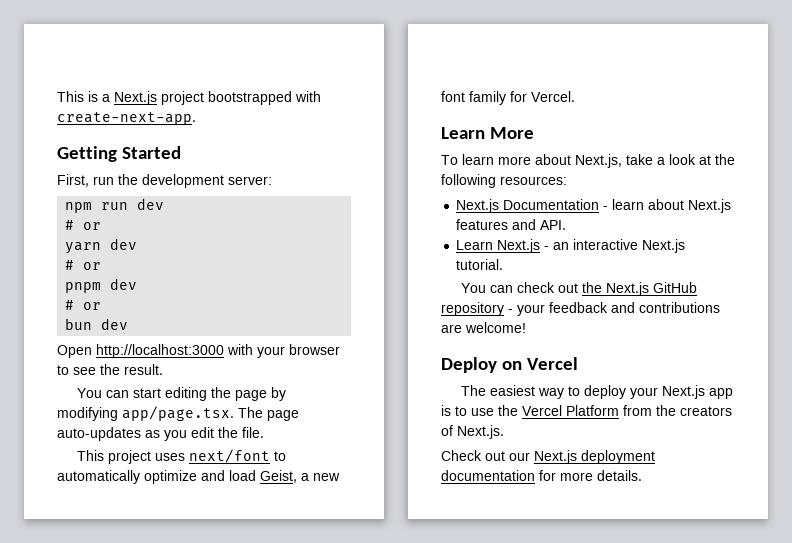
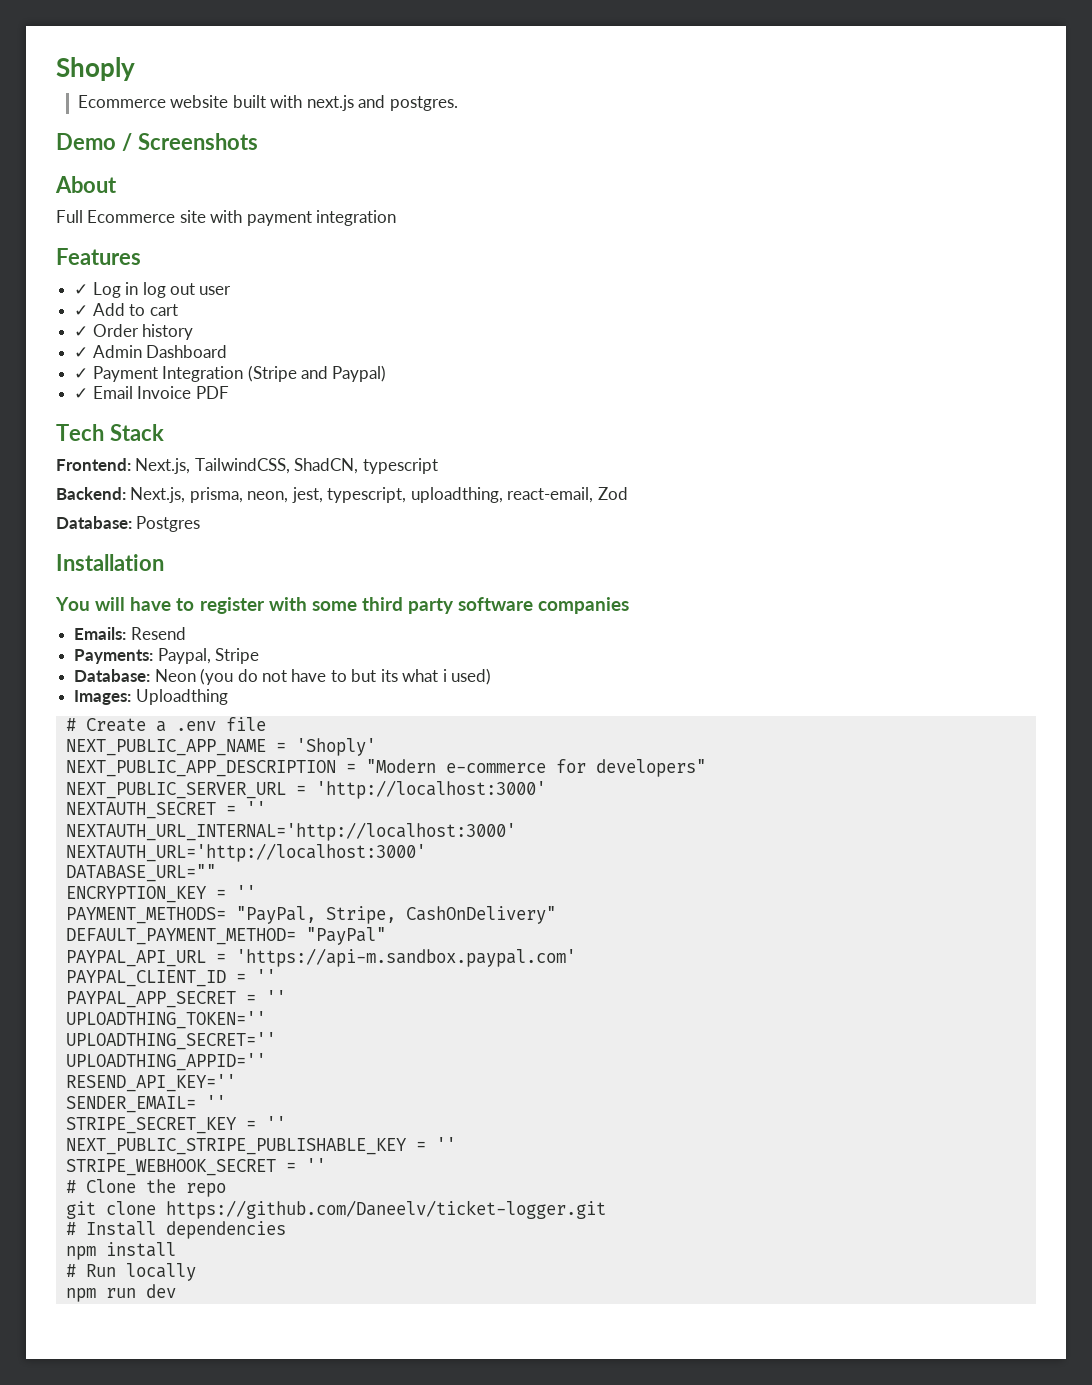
- This is a Next.js project bootstrapped with create-next-app.
- Getting Started
- First, run the development server:
+ Shoply
+ Ecommerce website built with next.js and postgres.
+ Demo / Screenshots
+ About
+ Full Ecommerce site with payment integration
+ Features
+ ✓ Log in log out user
+ ✓ Add to cart
+ ✓ Order history
+ ✓ Admin Dashboard
+ ✓ Payment Integration (Stripe and Paypal)
+ ✓ Email Invoice PDF
+ Tech Stack
+ Frontend: Next.js, TailwindCSS, ShadCN, typescript
+ Backend: Next.js, prisma, neon, jest, typescript, uploadthing, react-email, Zod
+ Database: Postgres
+ Installation
+ You will have to register with some third party software companies
+ Emails: Resend
+ Payments: Paypal, Stripe
+ Database: Neon (you do not have to but its what i used)
+ Images: Uploadthing
+ # Create a .env file
+ NEXT_PUBLIC_APP_NAME = 'Shoply'
+ NEXT_PUBLIC_APP_DESCRIPTION = "Modern e-commerce for developers"
+ NEXT_PUBLIC_SERVER_URL = 'http://localhost:3000'
+ NEXTAUTH_SECRET = ''
+ NEXTAUTH_URL_INTERNAL='http://localhost:3000'
+ NEXTAUTH_URL='http://localhost:3000'
+ DATABASE_URL=""
+ ENCRYPTION_KEY = ''
+ PAYMENT_METHODS= "PayPal, Stripe, CashOnDelivery"
+ DEFAULT_PAYMENT_METHOD= "PayPal"
+ PAYPAL_API_URL = 'https://api-m.sandbox.paypal.com'
+ PAYPAL_CLIENT_ID = ''
+ PAYPAL_APP_SECRET = ''
+ UPLOADTHING_TOKEN=''
+ UPLOADTHING_SECRET=''
+ UPLOADTHING_APPID=''
+ RESEND_API_KEY=''
+ SENDER_EMAIL= ''
+ STRIPE_SECRET_KEY = ''
+ NEXT_PUBLIC_STRIPE_PUBLISHABLE_KEY = ''
+ STRIPE_WEBHOOK_SECRET = ''
+ # Clone the repo
+ git clone https://github.com/Daneelv/ticket-logger.git
+ # Install dependencies
+ npm install
+ # Run locally
  npm run dev
- # or
- yarn dev
- # or
- pnpm dev
- # or
- bun dev
- Open http://localhost:3000 with your browser to see the result.
- You can start editing the page by modifying app/page.tsx. The page auto-updates as you edit the file.
- This project uses next/font to automatically optimize and load Geist, a new font family for Vercel.
- Learn More
- To learn more about Next.js, take a look at the following resources:
- Next.js Documentation - learn about Next.js features and API.
- Learn Next.js - an interactive Next.js tutorial.
- You can check out the Next.js GitHub repository - your feedback and contributions are welcome!
- Deploy on Vercel
- The easiest way to deploy your Next.js app is to use the Vercel Platform from the creators of Next.js.
- Check out our Next.js deployment documentation for more details.

